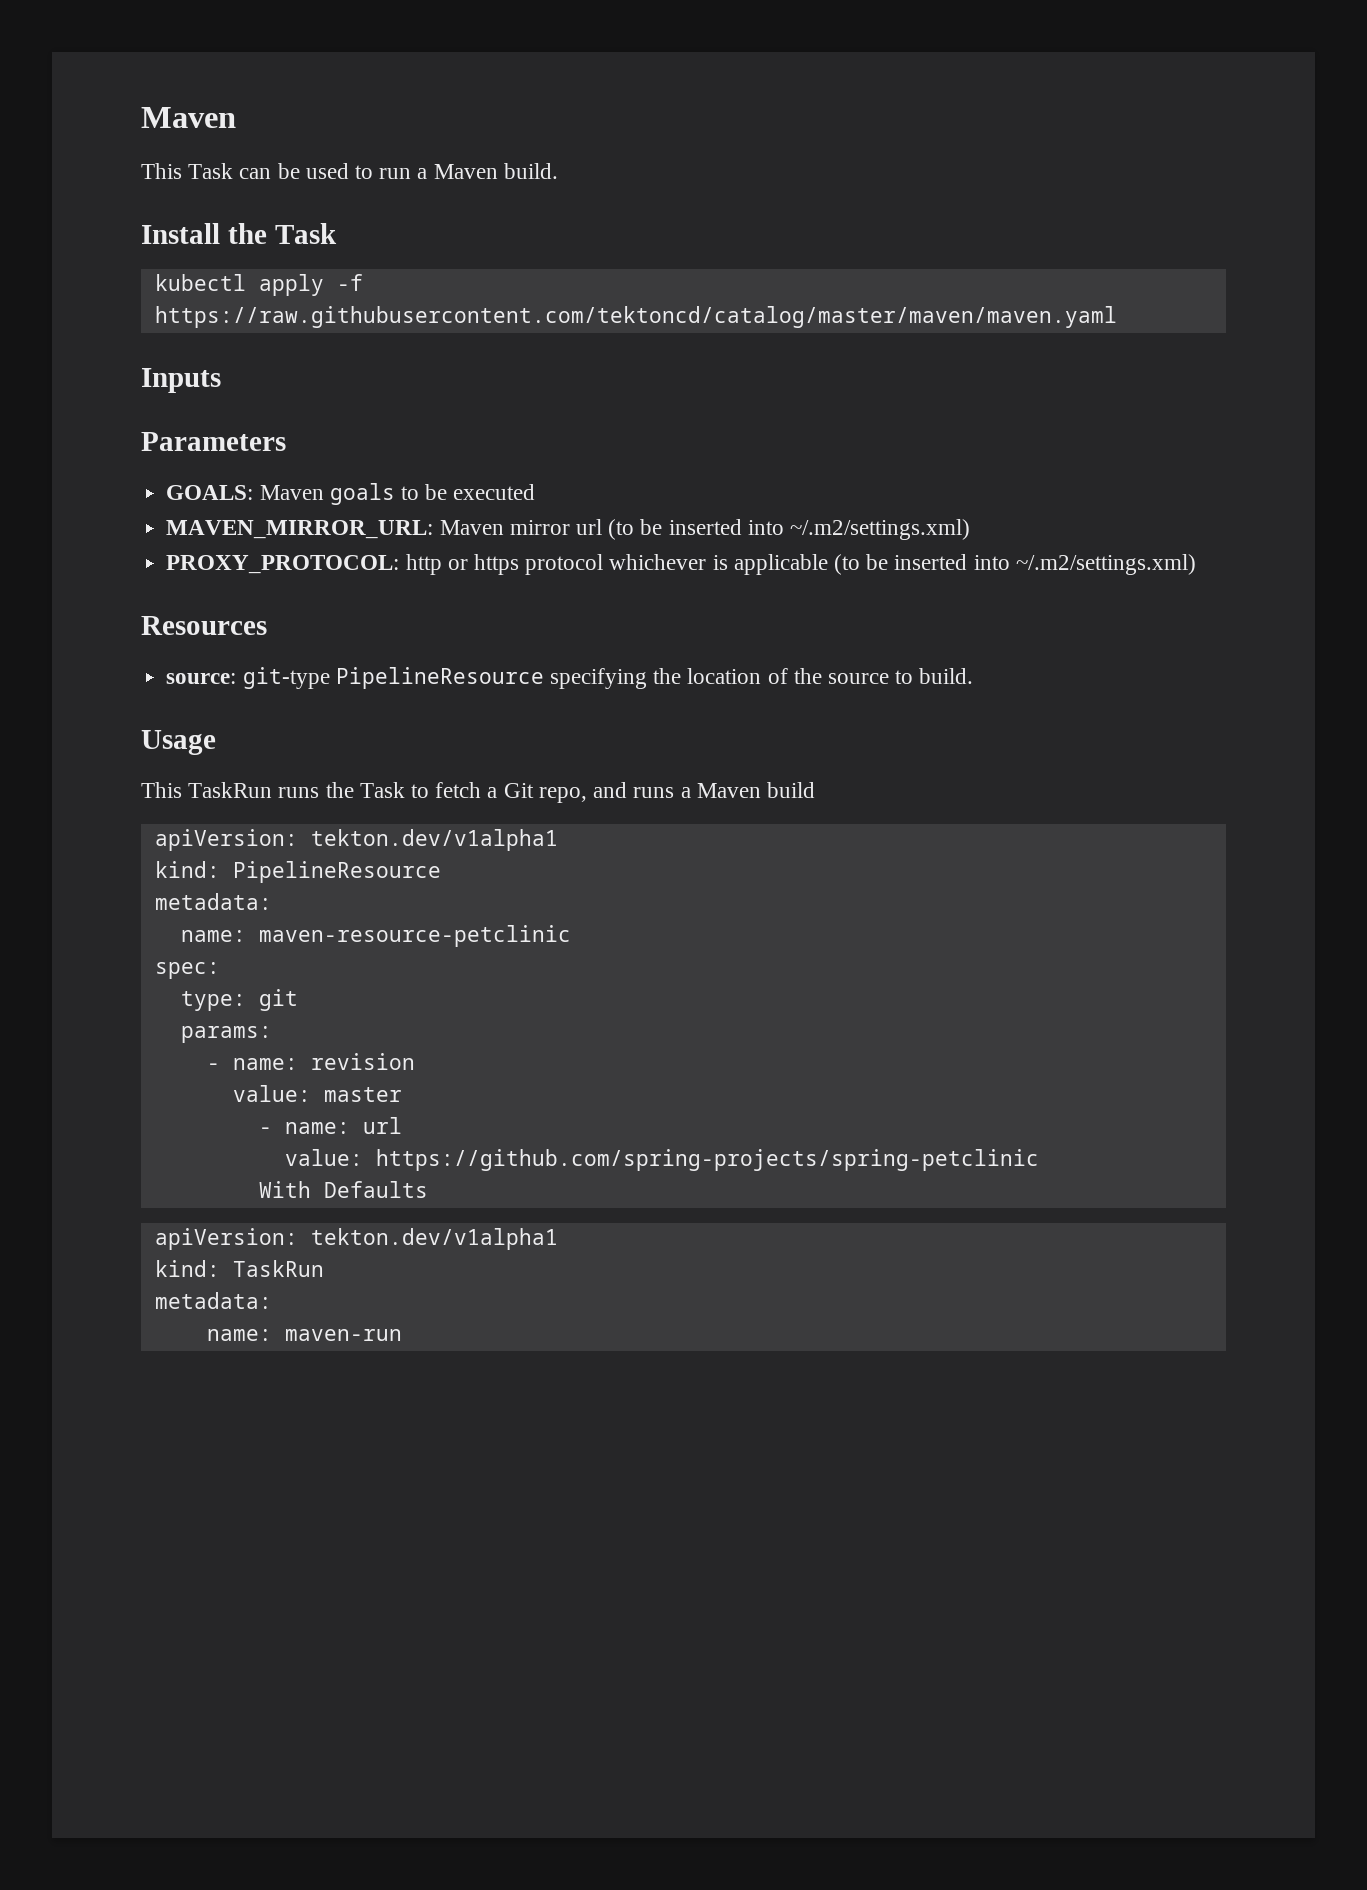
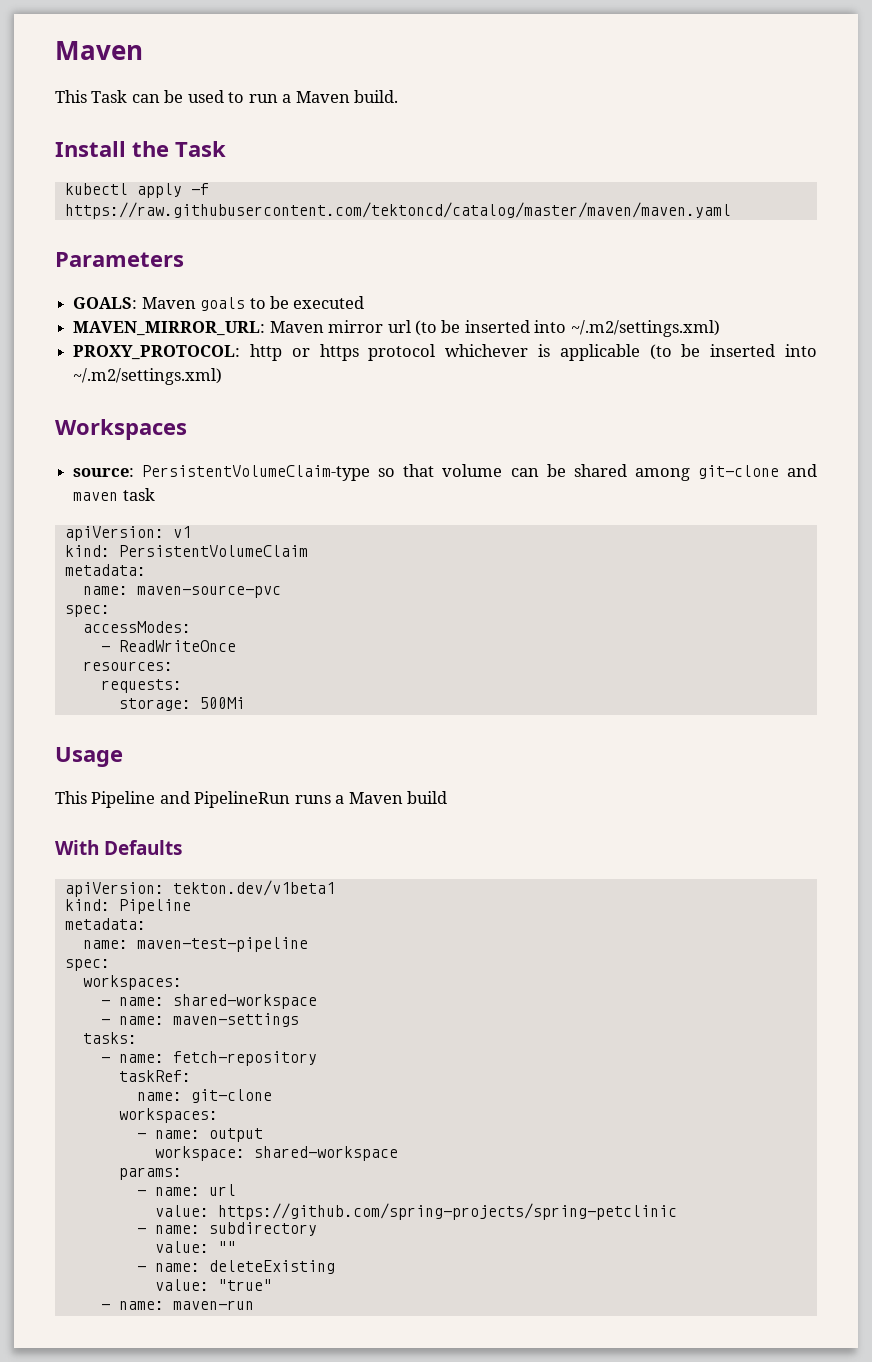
- Inputs
- Resources
+ Workspaces
- source: git-type PipelineResource specifying the location of the source to build.
+ source: PersistentVolumeClaim-type so that volume can be shared among git-clone and maven task
+ apiVersion: v1
+ kind: PersistentVolumeClaim
+ metadata:
+ name: maven-source-pvc
+ spec:
+ accessModes:
+ - ReadWriteOnce
+ resources:
+ requests:
+ storage: 500Mi
  Usage
- This TaskRun runs the Task to fetch a Git repo, and runs a Maven build
- apiVersion: tekton.dev/v1alpha1
- kind: PipelineResource
+ This Pipeline and PipelineRun runs a Maven build
+ With Defaults
+ apiVersion: tekton.dev/v1beta1
+ kind: Pipeline
  metadata:
- name: maven-resource-petclinic
+ name: maven-test-pipeline
  spec:
- type: git
+ workspaces:
+ - name: shared-workspace
+ - name: maven-settings
+ tasks:
+ - name: fetch-repository
+ taskRef:
+ name: git-clone
+ workspaces:
+ - name: output
+ workspace: shared-workspace
  params:
- - name: revision
- value: master
- With Defaults
- apiVersion: tekton.dev/v1alpha1
- kind: TaskRun
- metadata:
- name: maven-run
+ - name: subdirectory
+ value: ""
+ - name: deleteExisting
+ value: "true"
+ - name: maven-run

